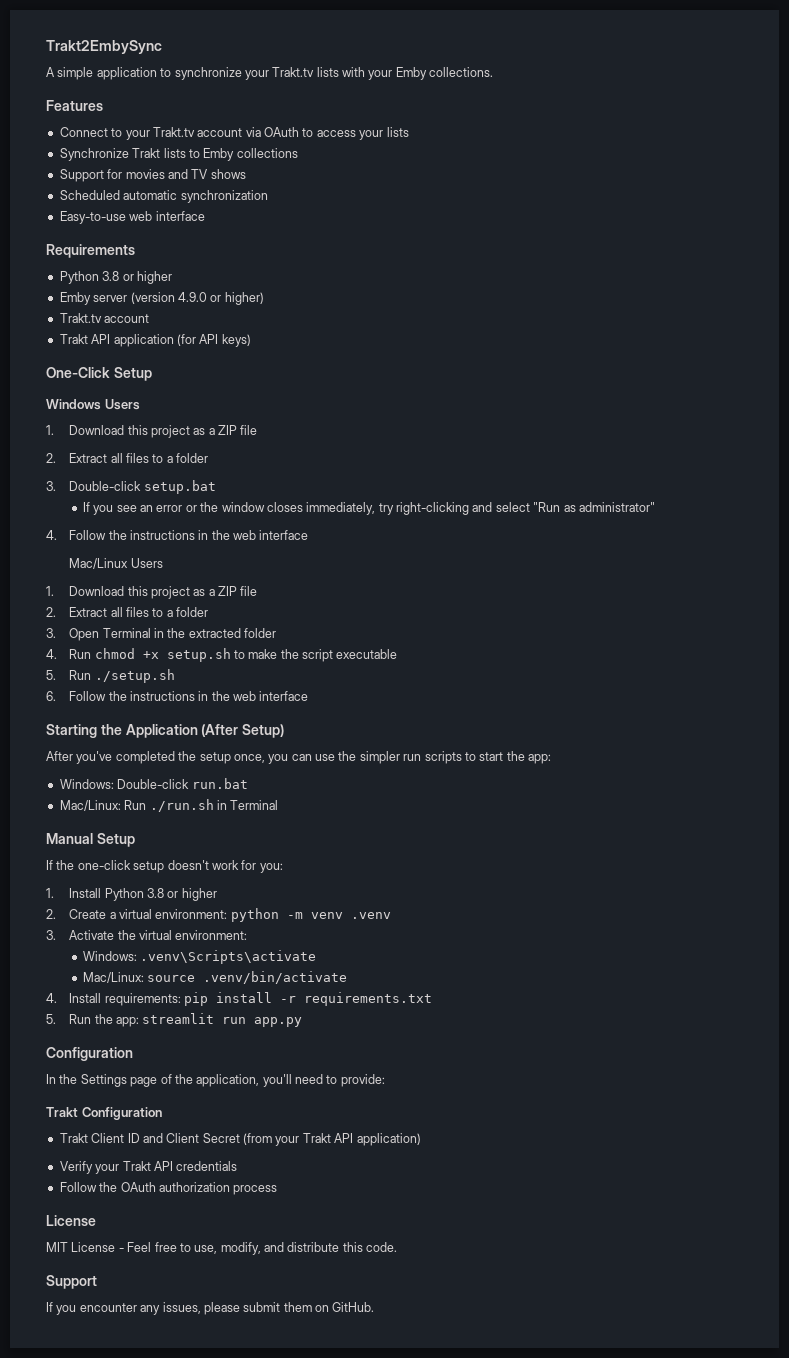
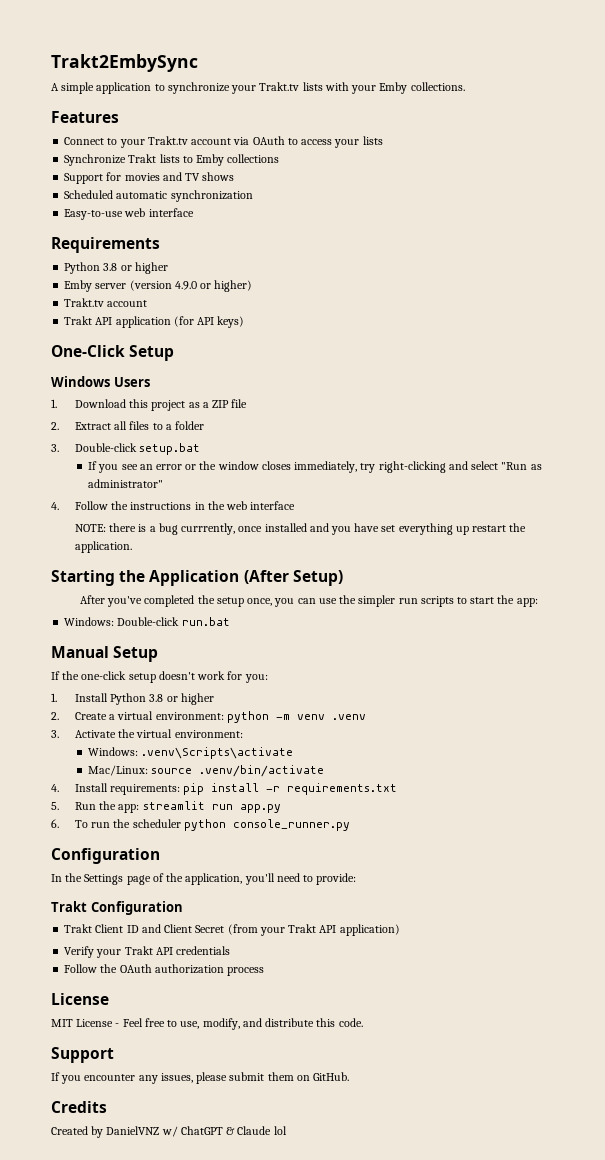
- Mac/Linux Users
- 1. Download this project as a ZIP file
- 2. Extract all files to a folder
- 3. Open Terminal in the extracted folder
- 4. Run chmod +x setup.sh to make the script executable
- 5. Run ./setup.sh
- 6. Follow the instructions in the web interface
+ NOTE: there is a bug currrently, once installed and you have set everything up restart the application.
- Mac/Linux: Run ./run.sh in Terminal
+ 6. To run the scheduler python console_runner.py
+ Credits
+ Created by DanielVNZ w/ ChatGPT & Claude lol

